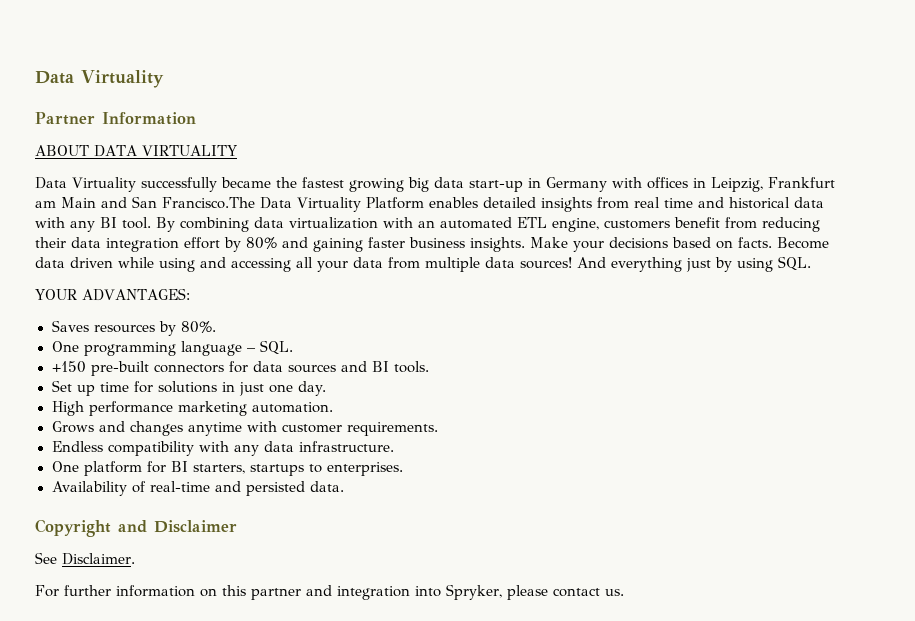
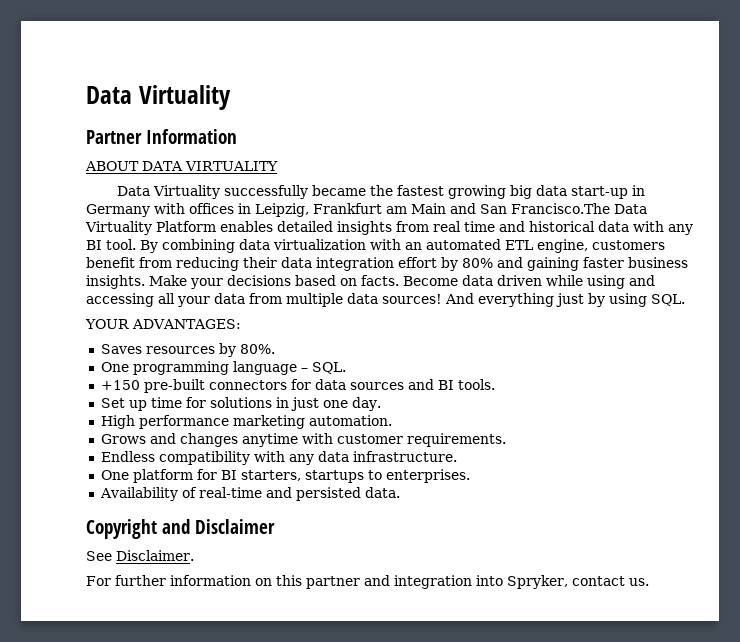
- For further information on this partner and integration into Spryker, please contact us.
+ For further information on this partner and integration into Spryker, contact us.

